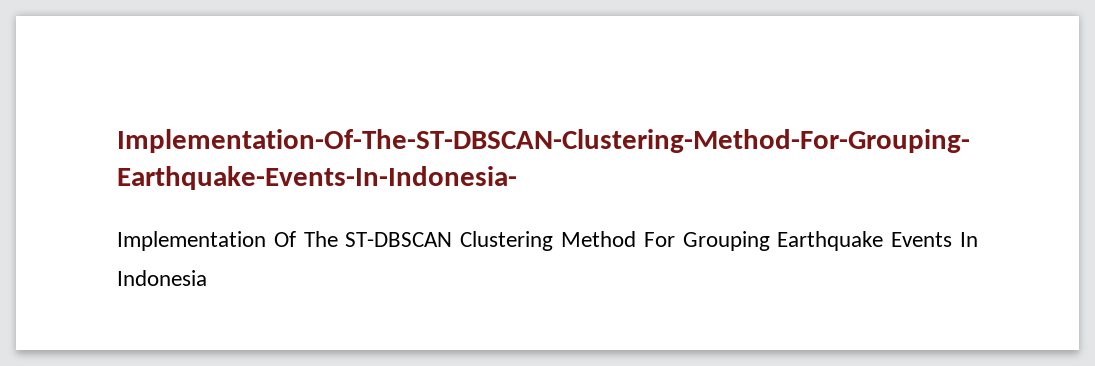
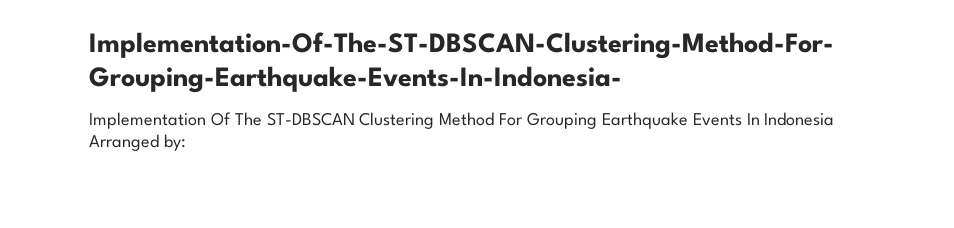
- Implementation Of The ST-DBSCAN Clustering Method For Grouping Earthquake Events In Indonesia
+ Implementation Of The ST-DBSCAN Clustering Method For Grouping Earthquake Events In Indonesia Arranged by:

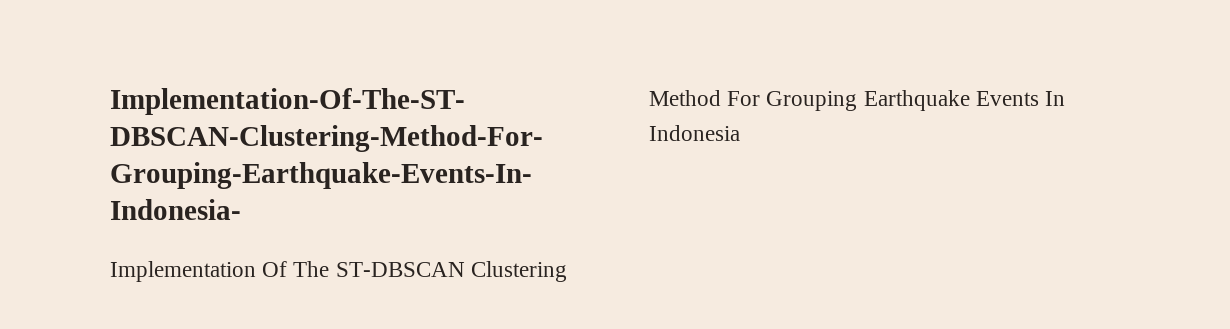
- Implementation Of The ST-DBSCAN Clustering Method For Grouping Earthquake Events In Indonesia Arranged by:
+ Implementation Of The ST-DBSCAN Clustering Method For Grouping Earthquake Events In Indonesia

